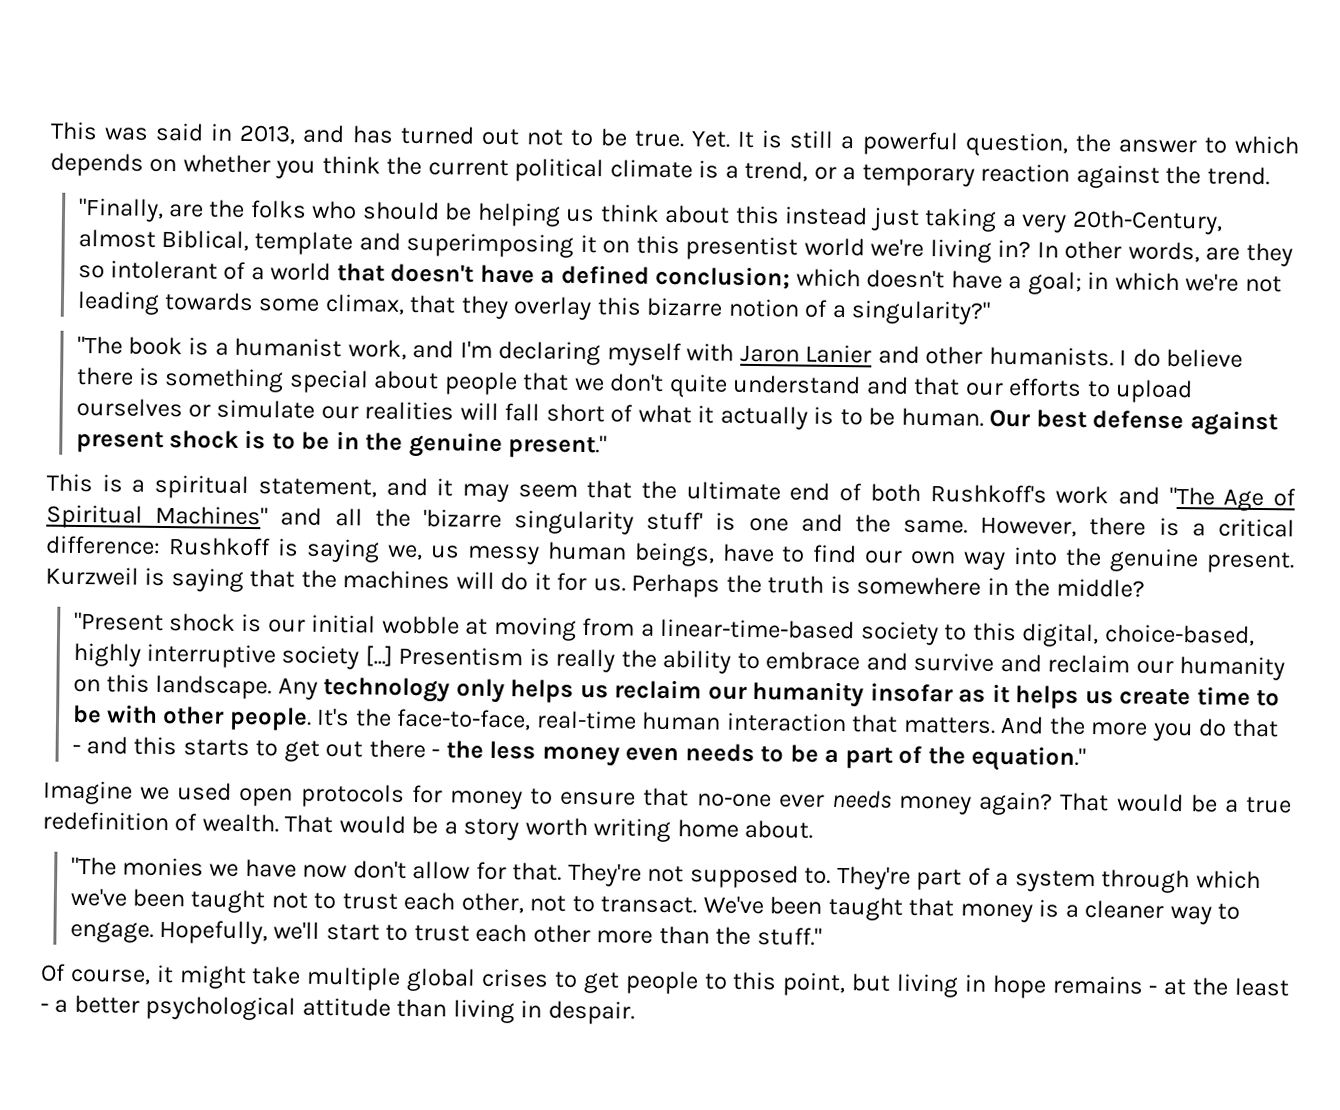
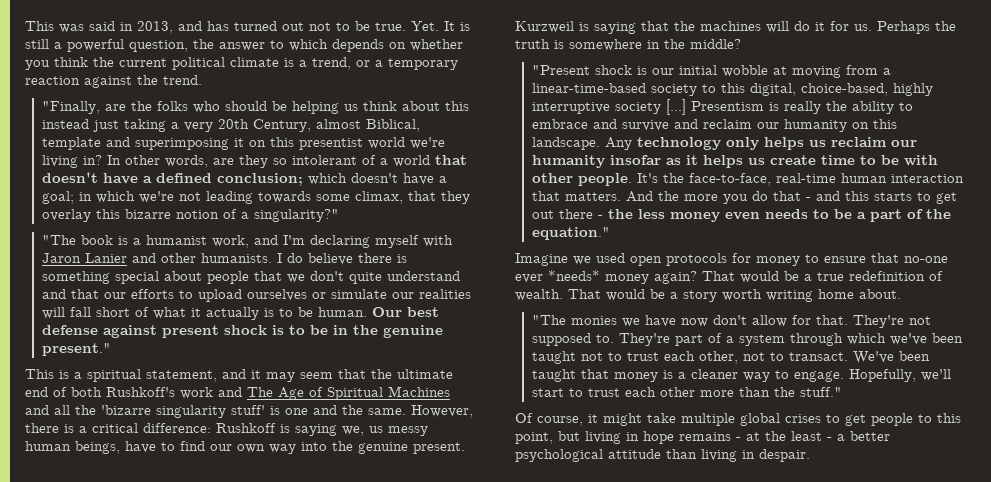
- "Finally, are the folks who should be helping us think about this instead just taking a very 20th-Century, almost Biblical, template and superimposing it on this presentist world we're living in?
+ "Finally, are the folks who should be helping us think about this instead just taking a very 20th Century, almost Biblical, template and superimposing it on this presentist world we're living in?
- This is a spiritual statement, and it may seem that the ultimate end of both Rushkoff's work and "The Age of Spiritual Machines" and all the 'bizarre singularity stuff' is one and the same.
+ This is a spiritual statement, and it may seem that the ultimate end of both Rushkoff's work and The Age of Spiritual Machines and all the 'bizarre singularity stuff' is one and the same.
- Imagine we used open protocols for money to ensure that no-one ever needs money again?
+ Imagine we used open protocols for money to ensure that no-one ever *needs* money again?

